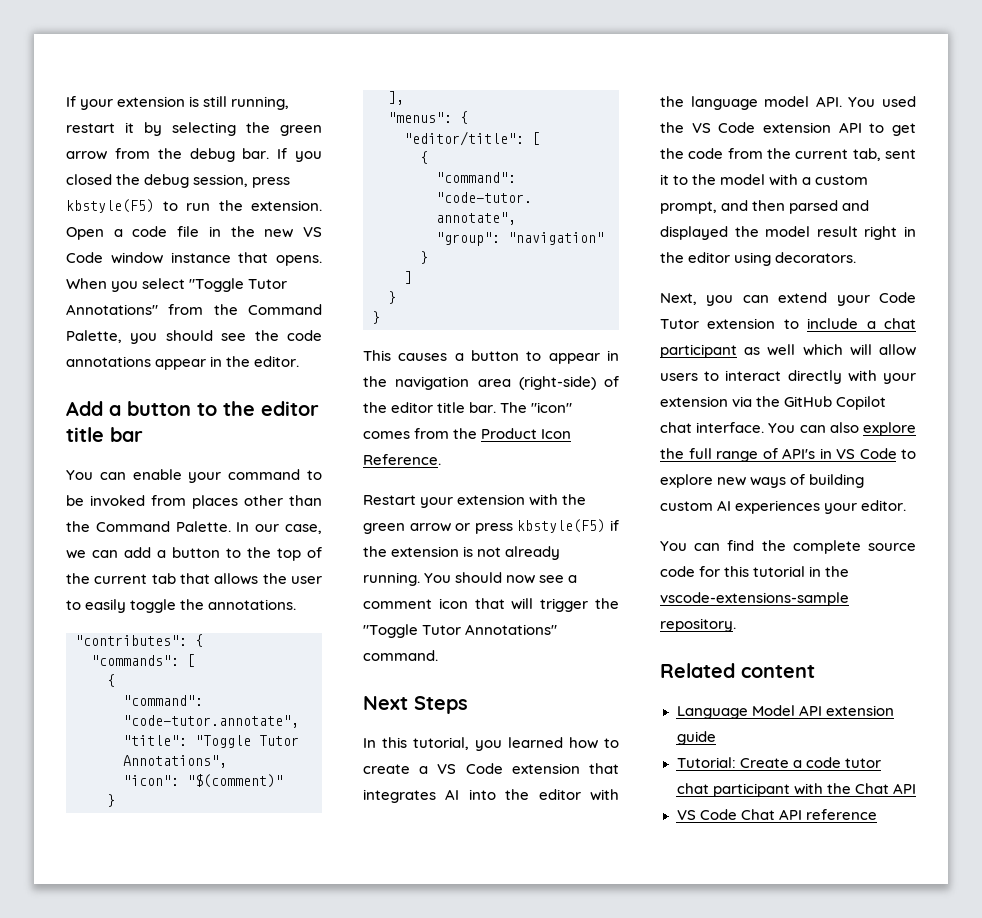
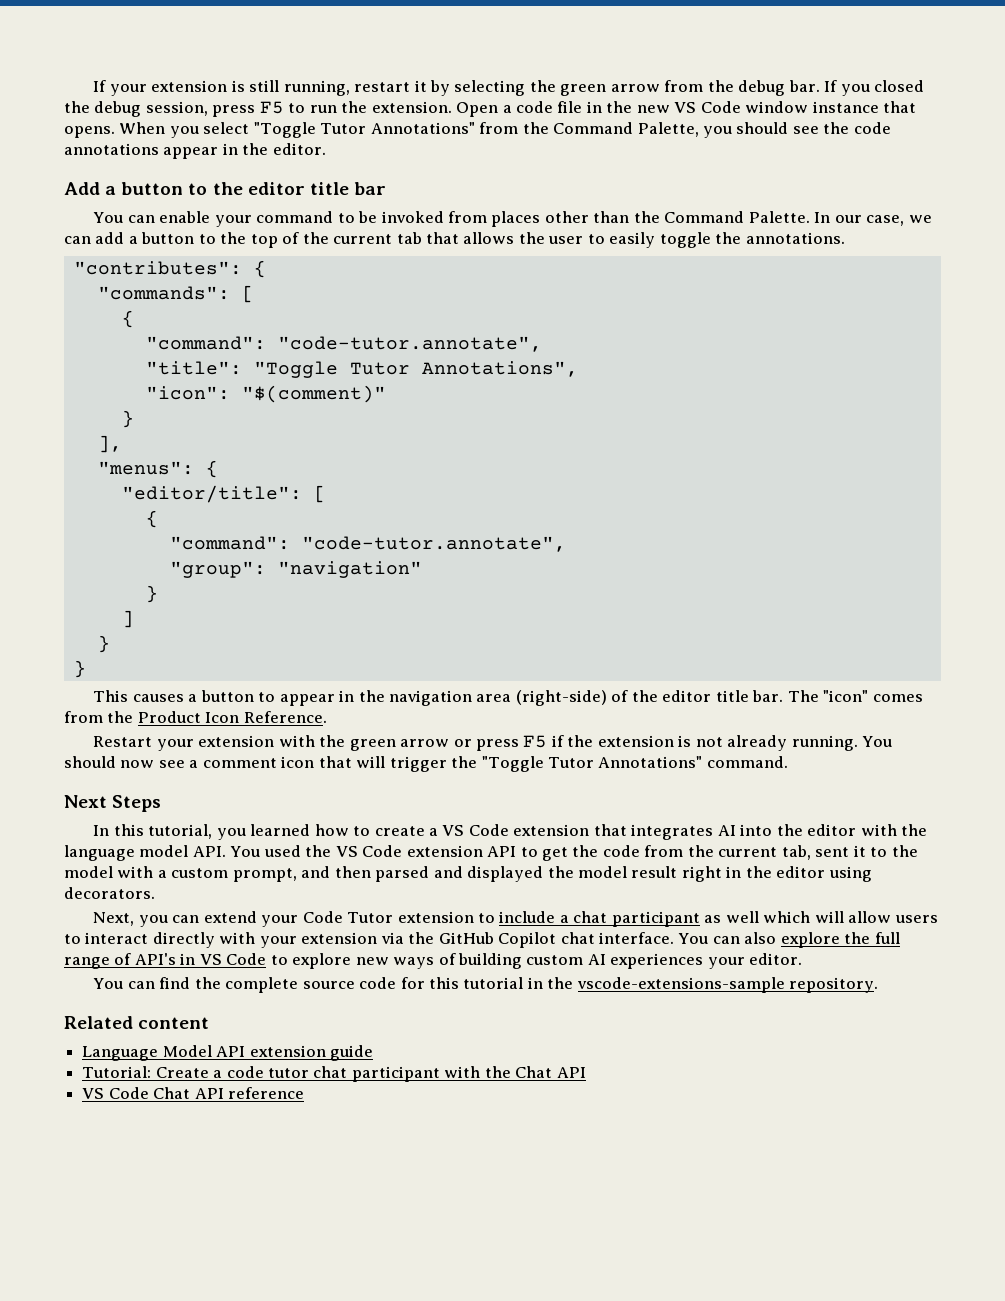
- If you closed the debug session, press kbstyle(F5) to run the extension.
+ If you closed the debug session, press F5 to run the extension.
- Restart your extension with the green arrow or press kbstyle(F5) if the extension is not already running.
+ Restart your extension with the green arrow or press F5 if the extension is not already running.

